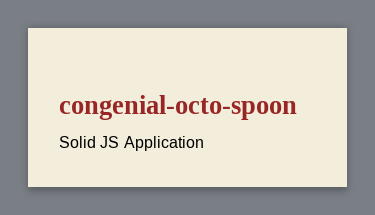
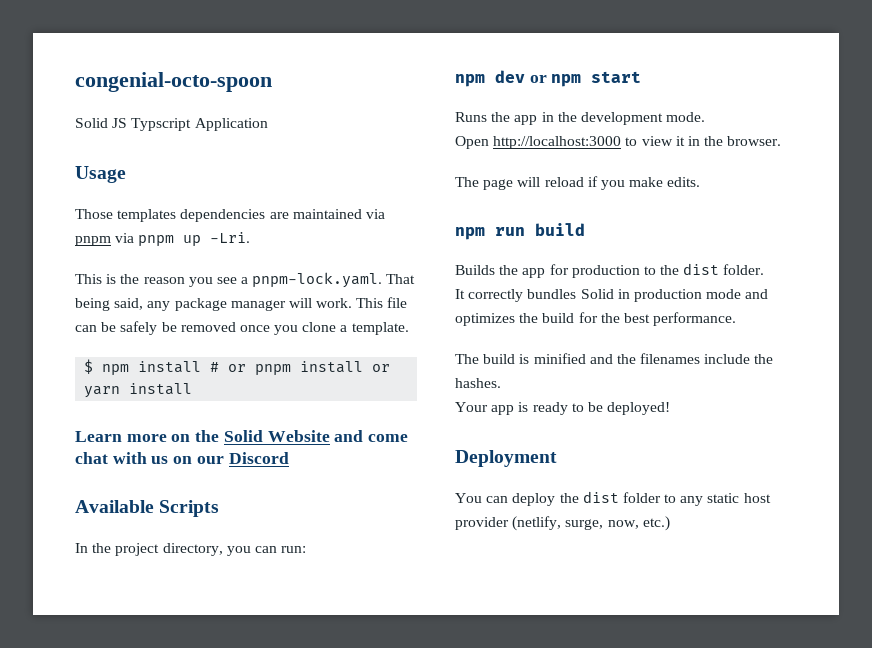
- Solid JS Application
+ Solid JS Typscript Application
+ Usage
+ Those templates dependencies are maintained via pnpm via pnpm up -Lri.
+ This is the reason you see a pnpm-lock.yaml. That being said, any package manager will work. This file can be safely be removed once you clone a template.
+ $ npm install # or pnpm install or yarn install
+ Learn more on the Solid Website and come chat with us on our Discord
+ Available Scripts
+ In the project directory, you can run:
+ npm dev or npm start
+ Runs the app in the development mode.
+ Open http://localhost:3000 to view it in the browser.
+ The page will reload if you make edits.
+ npm run build
+ Builds the app for production to the dist folder.
+ It correctly bundles Solid in production mode and optimizes the build for the best performance.
+ The build is minified and the filenames include the hashes.
+ Your app is ready to be deployed!
+ Deployment
+ You can deploy the dist folder to any static host provider (netlify, surge, now, etc.)

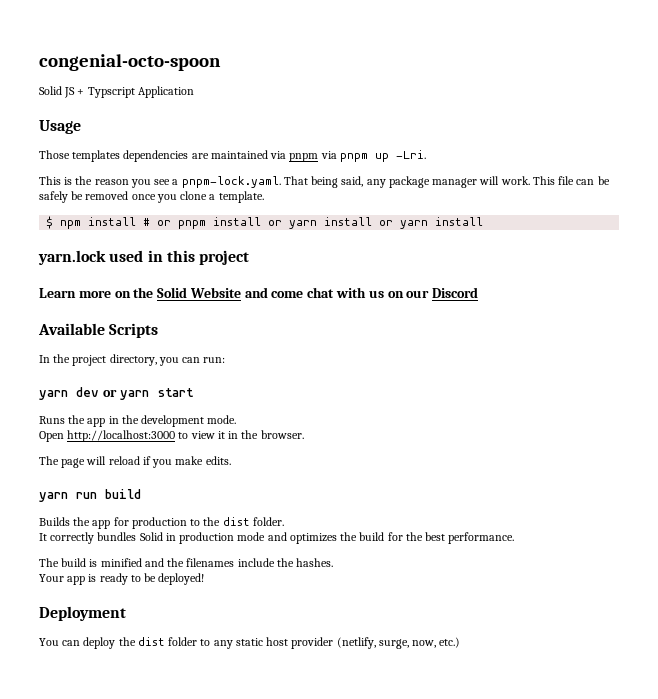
- Solid JS Typscript Application
+ Solid JS + Typscript Application
- $ npm install # or pnpm install or yarn install
+ $ npm install # or pnpm install or yarn install or yarn install
+ yarn.lock used in this project
- npm dev or npm start
+ yarn dev or yarn start
- npm run build
+ yarn run build

